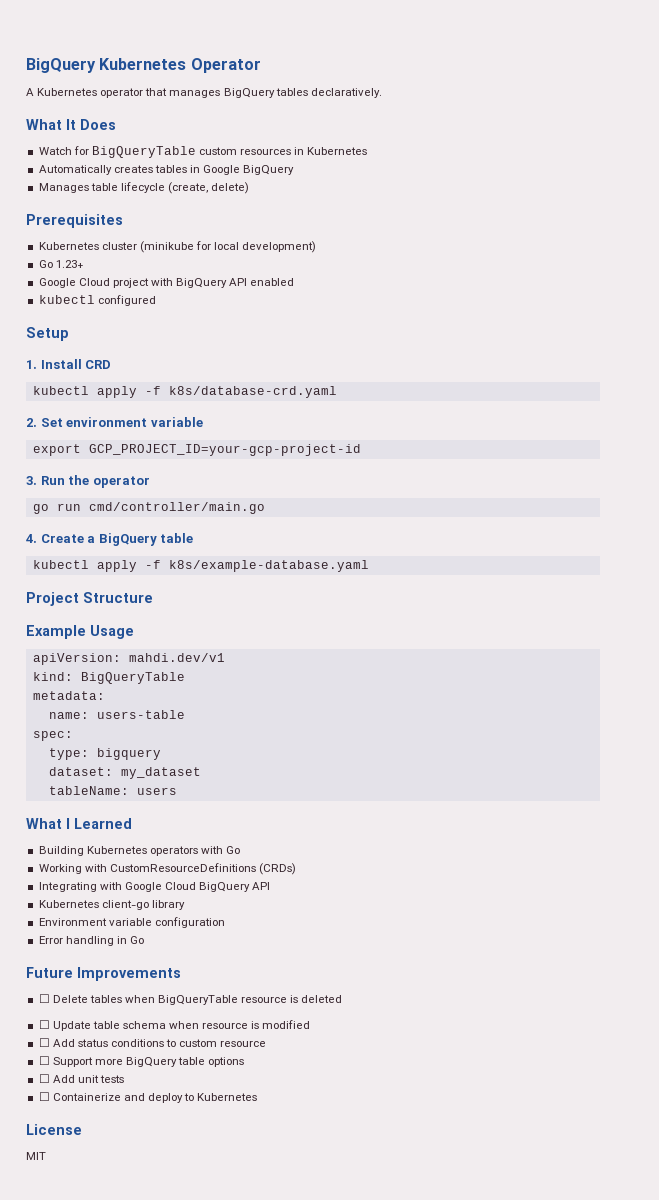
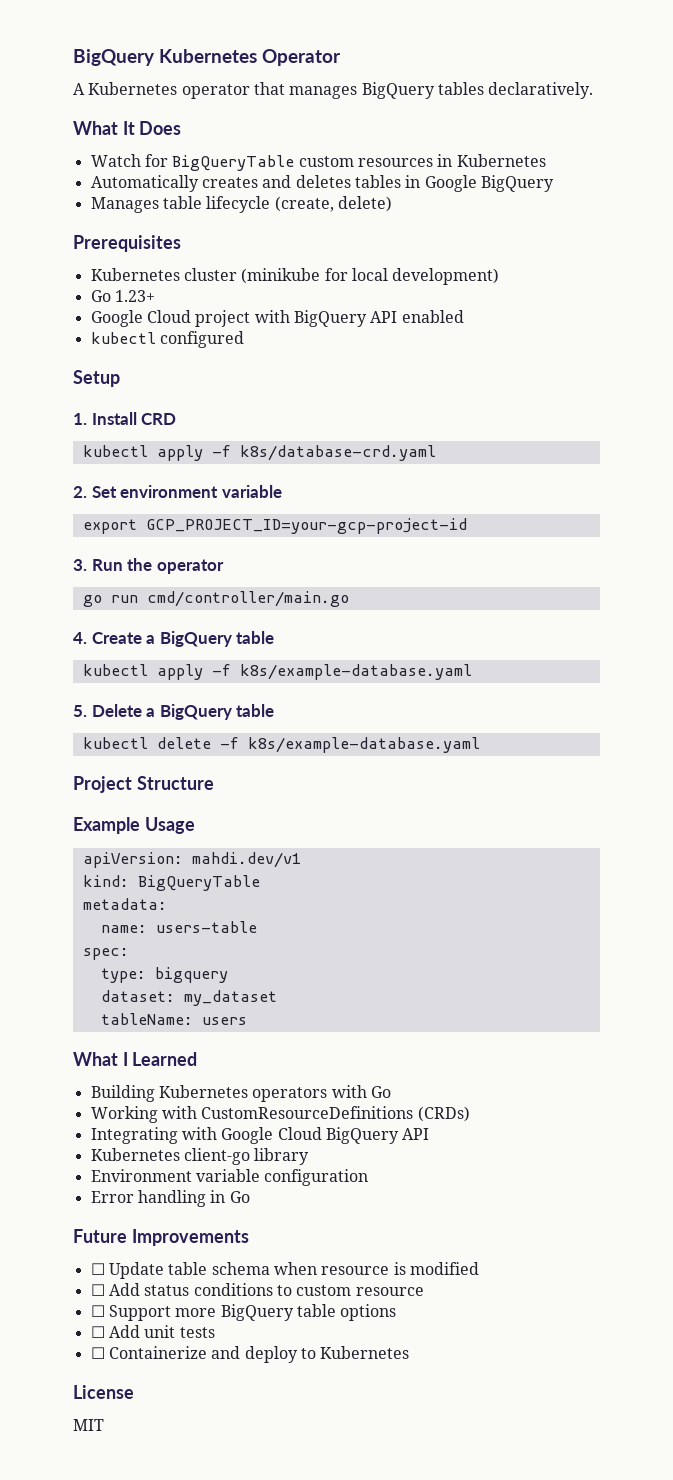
- Automatically creates tables in Google BigQuery
+ Automatically creates and deletes tables in Google BigQuery
+ 5. Delete a BigQuery table
+ kubectl delete -f k8s/example-database.yaml
- ☐ Delete tables when BigQueryTable resource is deleted

